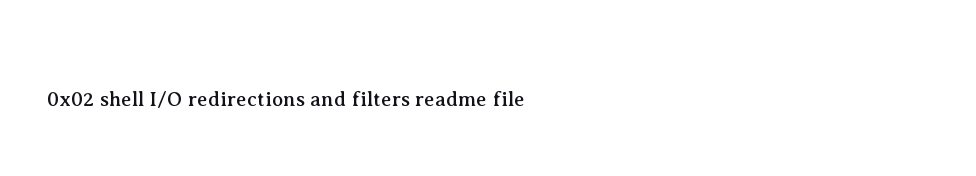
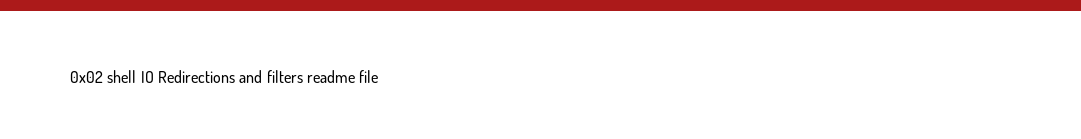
- 0x02 shell I/O redirections and filters readme file
+ 0x02 shell IO Redirections and filters readme file

